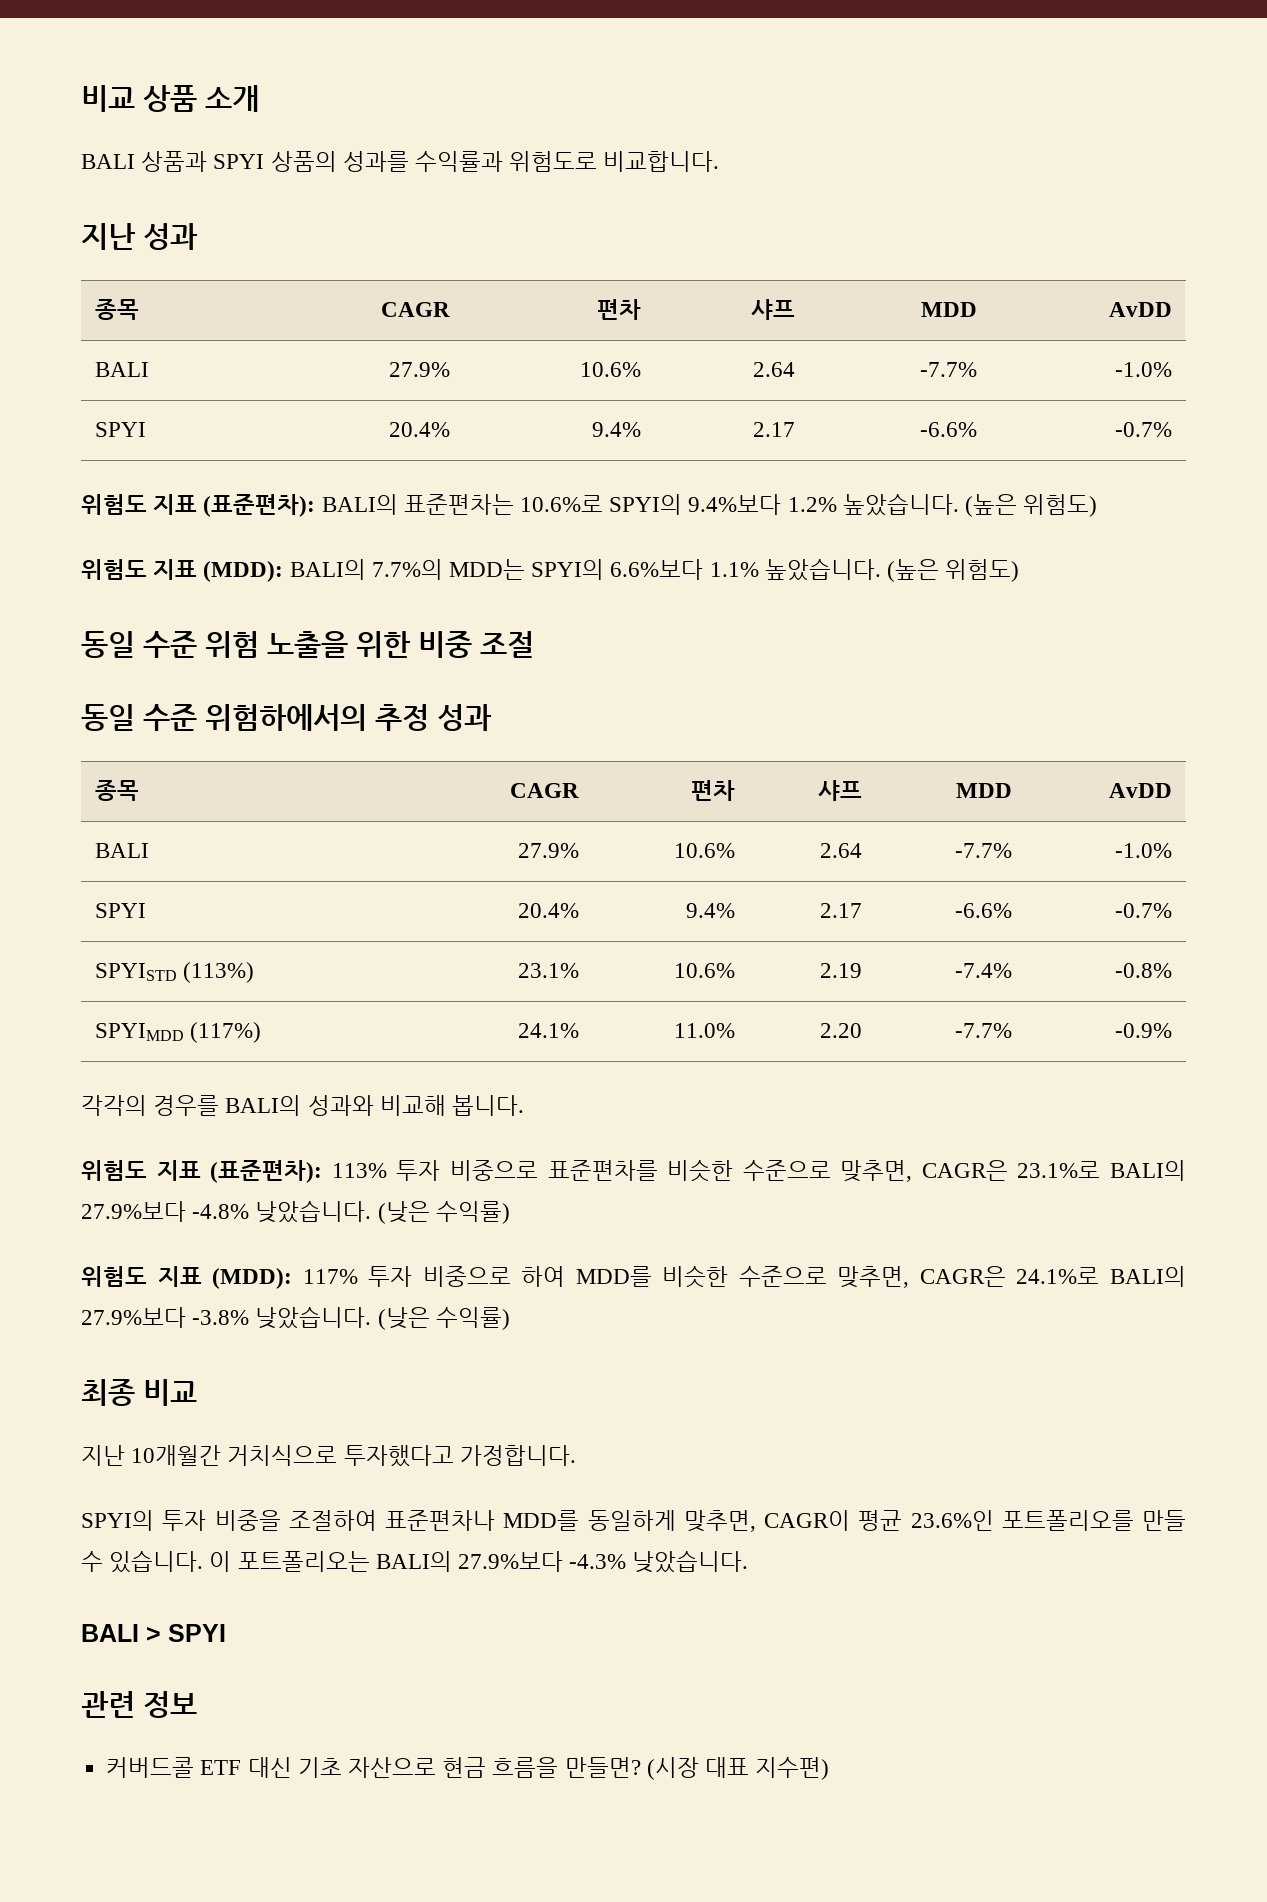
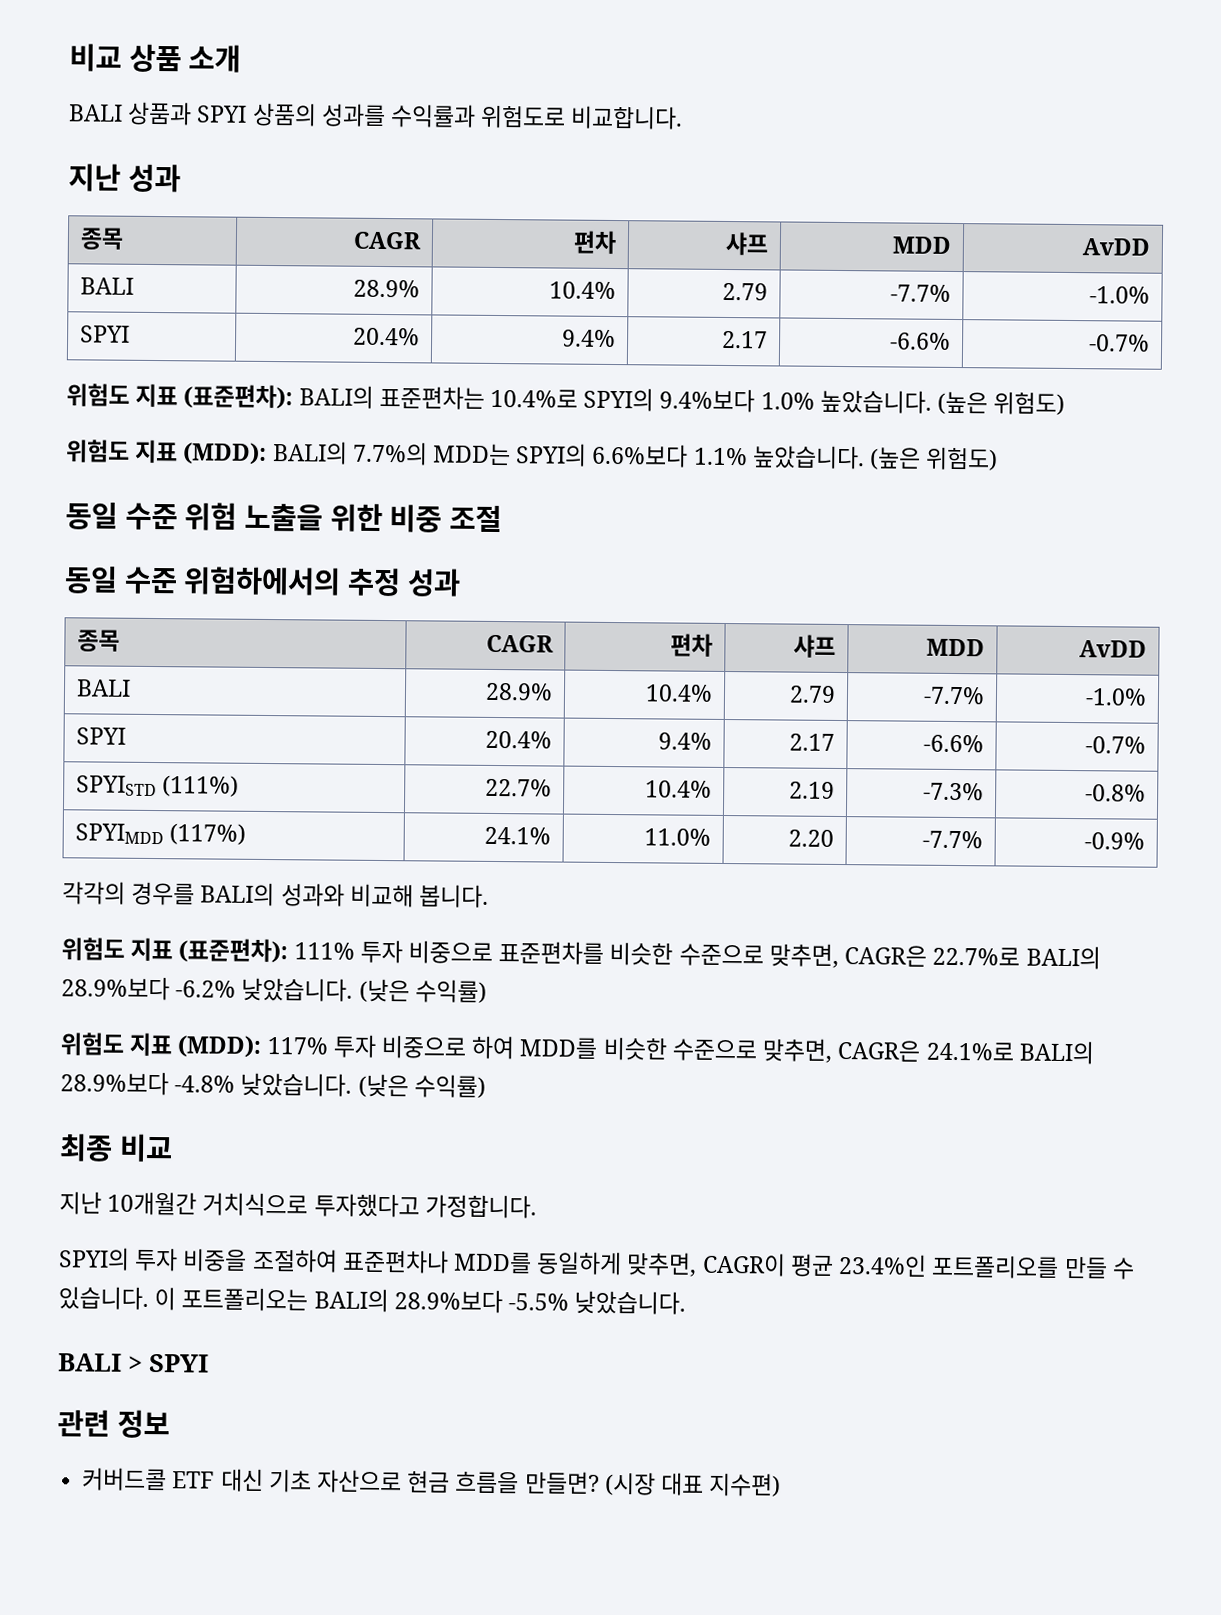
  지난 성과
  종목 | CAGR | 편차 | 샤프 | MDD | AvDD
- BALI | 27.9% | 10.6% | 2.64 | -7.7% | -1.0%
+ BALI | 28.9% | 10.4% | 2.79 | -7.7% | -1.0%
- 위험도 지표 (표준편차): BALI의 표준편차는 10.6%로 SPYI의 9.4%보다 1.2% 높았습니다.
+ 위험도 지표 (표준편차): BALI의 표준편차는 10.4%로 SPYI의 9.4%보다 1.0% 높았습니다.
  동일 수준 위험하에서의 추정 성과
  종목 | CAGR | 편차 | 샤프 | MDD | AvDD
- BALI | 27.9% | 10.6% | 2.64 | -7.7% | -1.0%
+ BALI | 28.9% | 10.4% | 2.79 | -7.7% | -1.0%
- SPYISTD (113%) | 23.1% | 10.6% | 2.19 | -7.4% | -0.8%
+ SPYISTD (111%) | 22.7% | 10.4% | 2.19 | -7.3% | -0.8%
- 위험도 지표 (표준편차): 113% 투자 비중으로 표준편차를 비슷한 수준으로 맞추면, CAGR은 23.1%로 BALI의 27.9%보다 -4.8% 낮았습니다.
+ 위험도 지표 (표준편차): 111% 투자 비중으로 표준편차를 비슷한 수준으로 맞추면, CAGR은 22.7%로 BALI의 28.9%보다 -6.2% 낮았습니다.
- 위험도 지표 (MDD): 117% 투자 비중으로 하여 MDD를 비슷한 수준으로 맞추면, CAGR은 24.1%로 BALI의 27.9%보다 -3.8% 낮았습니다.
+ 위험도 지표 (MDD): 117% 투자 비중으로 하여 MDD를 비슷한 수준으로 맞추면, CAGR은 24.1%로 BALI의 28.9%보다 -4.8% 낮았습니다.
- SPYI의 투자 비중을 조절하여 표준편차나 MDD를 동일하게 맞추면, CAGR이 평균 23.6%인 포트폴리오를 만들 수 있습니다.
+ SPYI의 투자 비중을 조절하여 표준편차나 MDD를 동일하게 맞추면, CAGR이 평균 23.4%인 포트폴리오를 만들 수 있습니다.
- 이 포트폴리오는 BALI의 27.9%보다 -4.3% 낮았습니다.
+ 이 포트폴리오는 BALI의 28.9%보다 -5.5% 낮았습니다.

